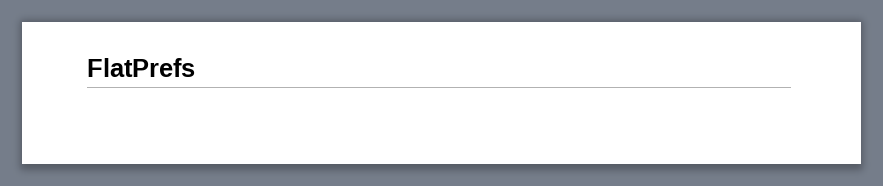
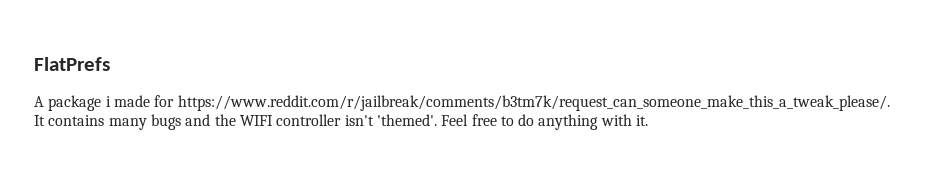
+ A package i made for https://www.reddit.com/r/jailbreak/comments/b3tm7k/request_can_someone_make_this_a_tweak_please/. It contains many bugs and the WIFI controller isn't 'themed'. Feel free to do anything with it.

